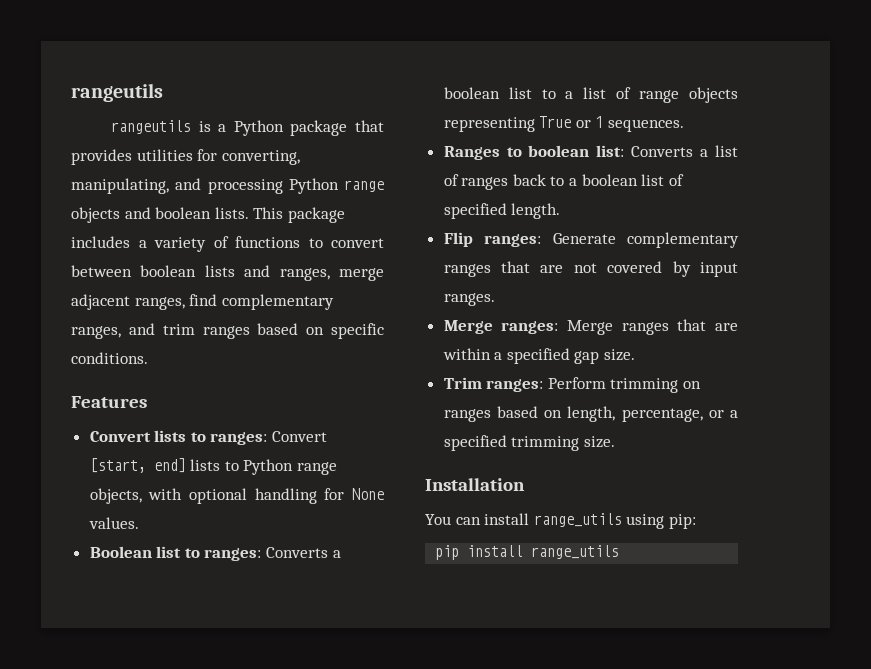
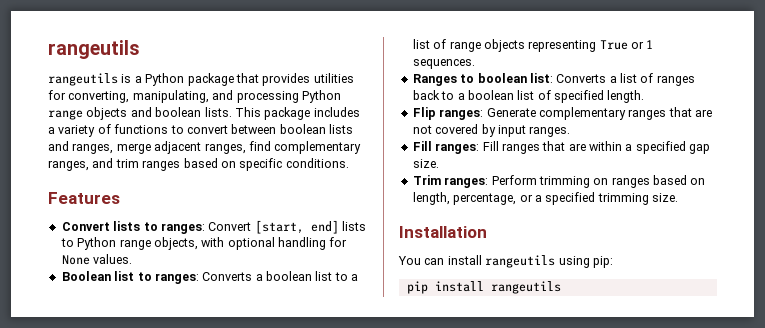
- Merge ranges: Merge ranges that are within a specified gap size.
+ Fill ranges: Fill ranges that are within a specified gap size.
- You can install range_utils using pip:
+ You can install rangeutils using pip:
- pip install range_utils
+ pip install rangeutils

